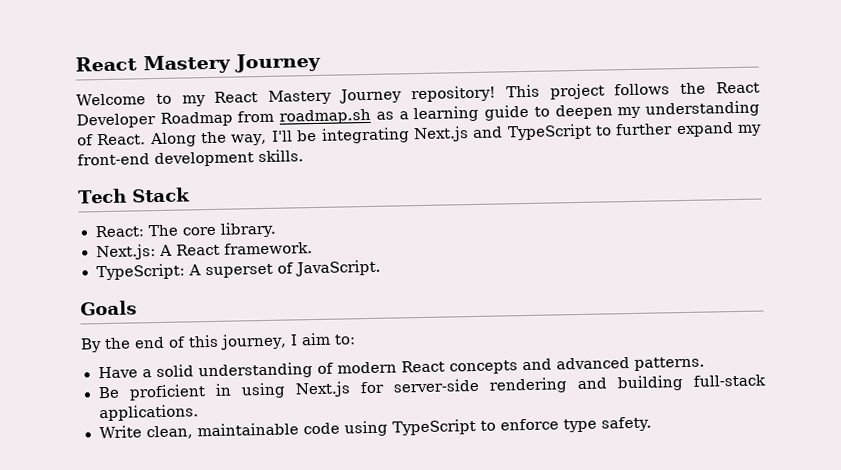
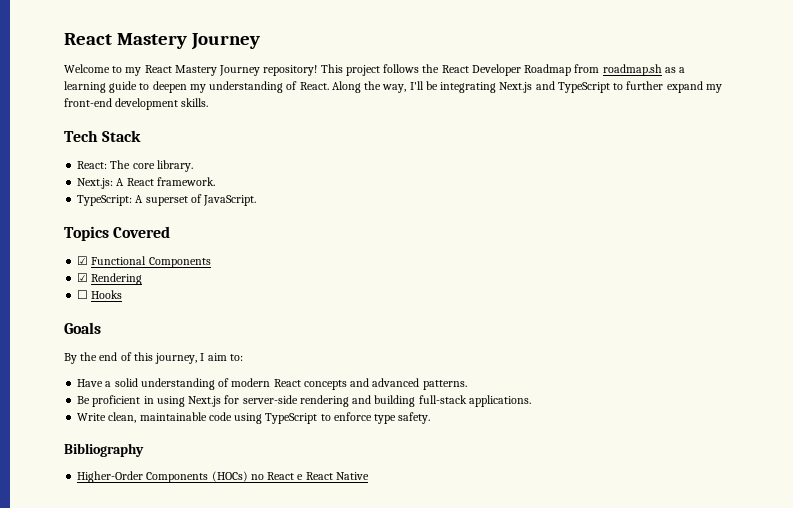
+ Topics Covered
+ ☑ Functional Components
+ ☑ Rendering
+ ☐ Hooks
+ Bibliography
+ Higher-Order Components (HOCs) no React e React Native

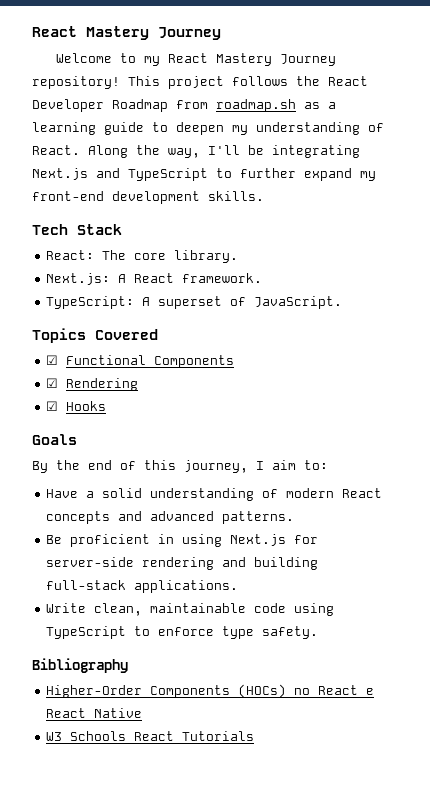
- ☐ Hooks
+ ☑ Hooks
+ W3 Schools React Tutorials

